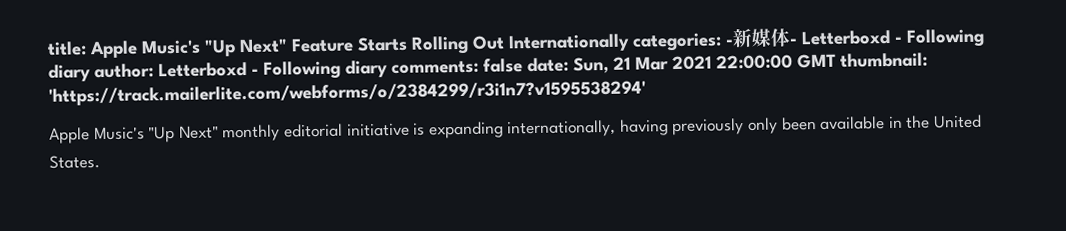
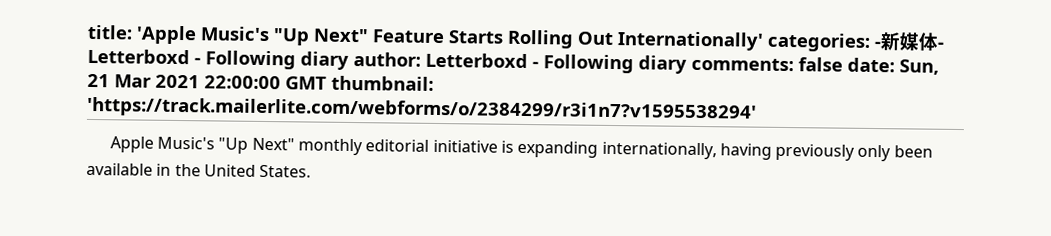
- title: Apple Music's "Up Next" Feature Starts Rolling Out Internationally categories: -新媒体- Letterboxd - Following diary author: Letterboxd - Following diary comments: false date: Sun, 21 Mar 2021 22:00:00 GMT thumbnail: 'https://track.mailerlite.com/webforms/o/2384299/r3i1n7?v1595538294'
+ title: 'Apple Music's "Up Next" Feature Starts Rolling Out Internationally' categories: -新媒体- Letterboxd - Following diary author: Letterboxd - Following diary comments: false date: Sun, 21 Mar 2021 22:00:00 GMT thumbnail: 'https://track.mailerlite.com/webforms/o/2384299/r3i1n7?v1595538294'

